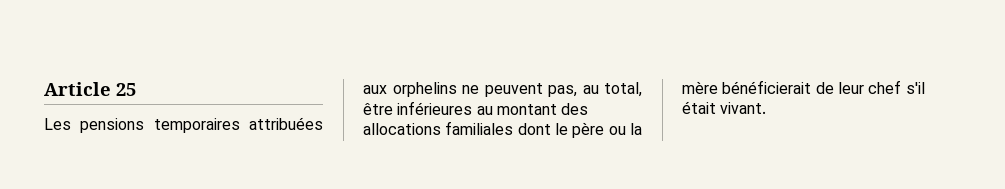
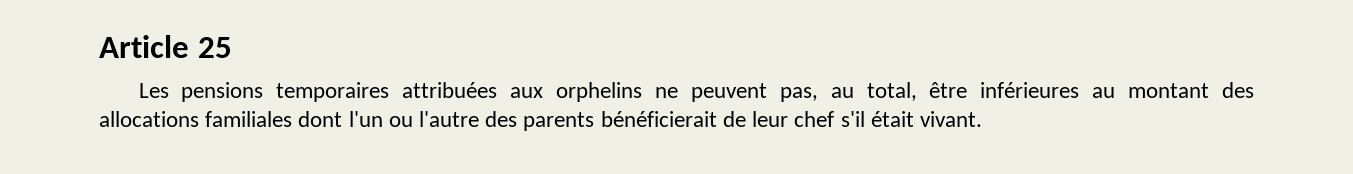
- Les pensions temporaires attribuées aux orphelins ne peuvent pas, au total, être inférieures au montant des allocations familiales dont le père ou la mère bénéficierait de leur chef s'il était vivant.
+ Les pensions temporaires attribuées aux orphelins ne peuvent pas, au total, être inférieures au montant des allocations familiales dont l'un ou l'autre des parents bénéficierait de leur chef s'il était vivant.

